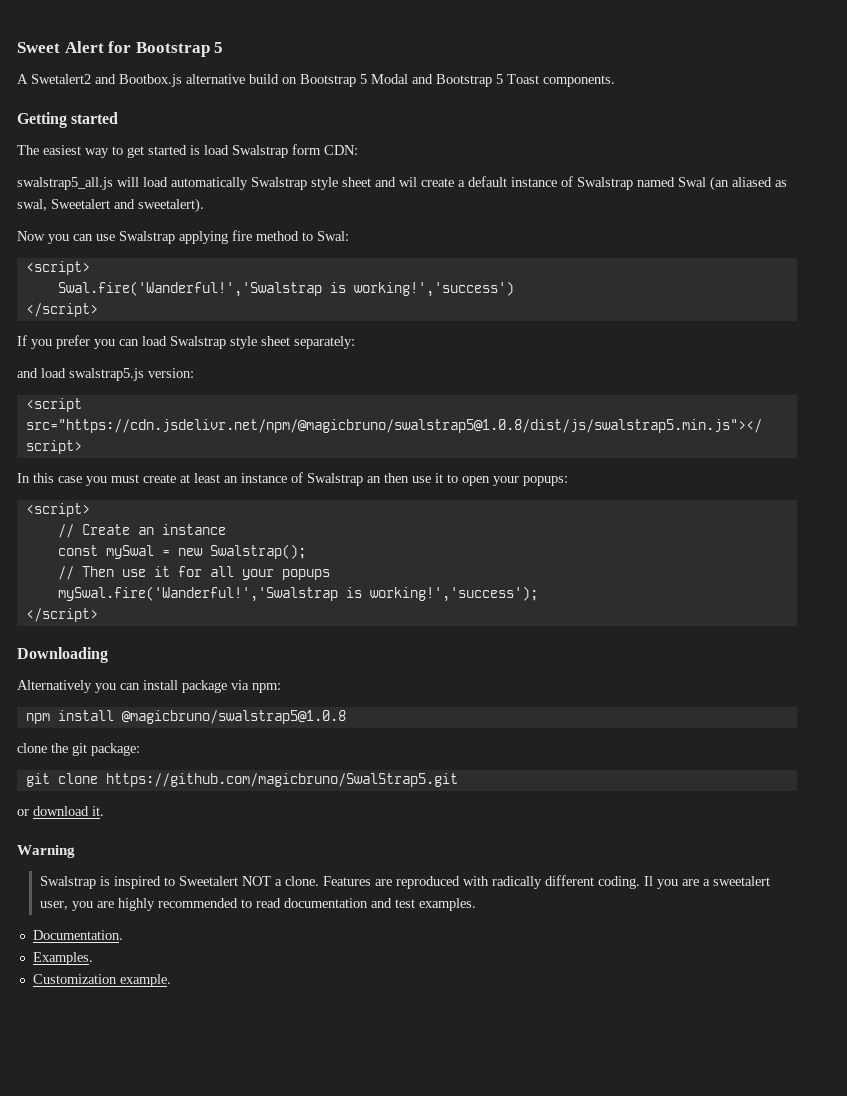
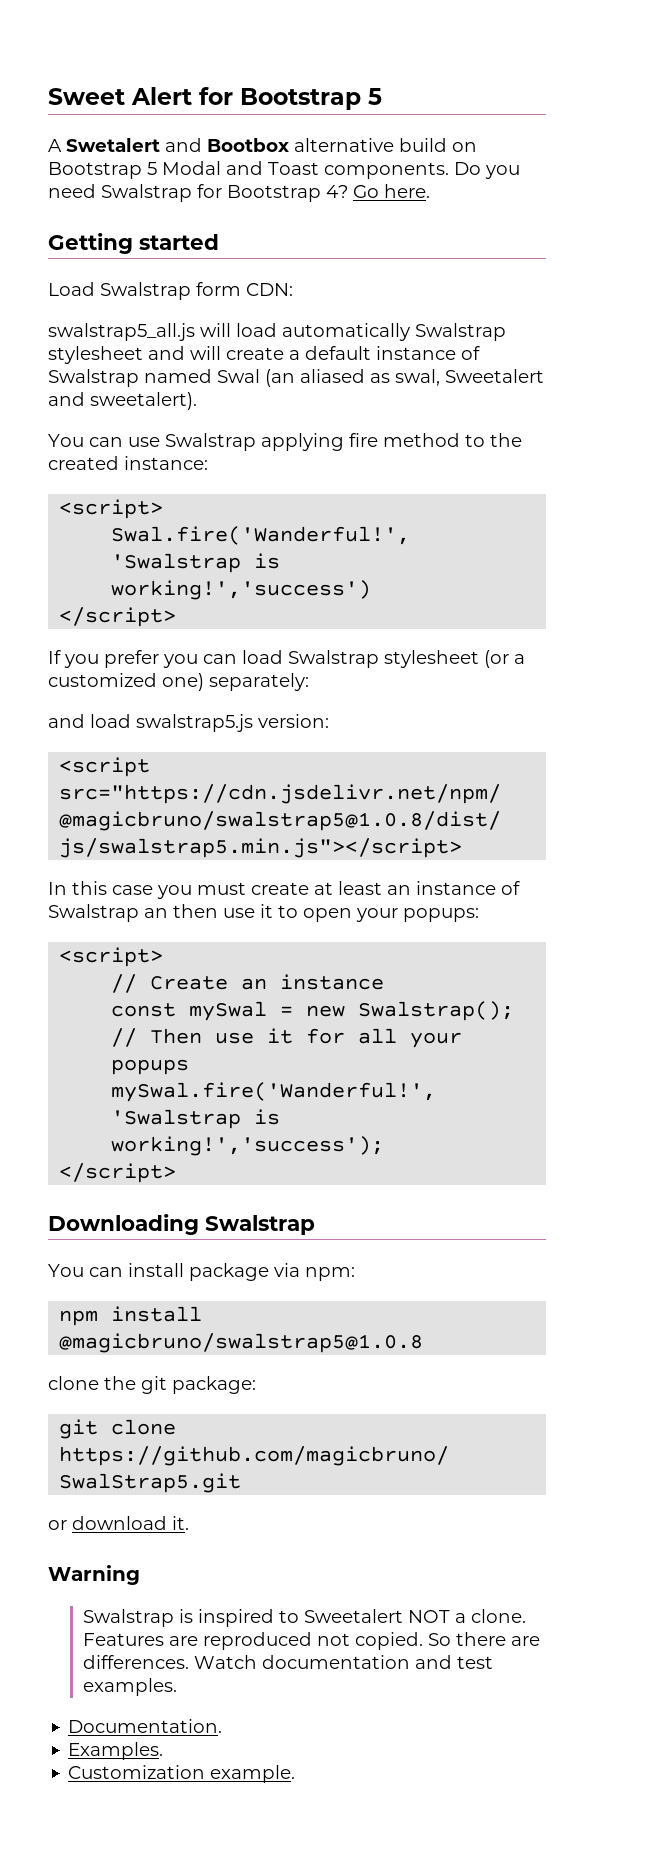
- A Swetalert2 and Bootbox.js alternative build on Bootstrap 5 Modal and Bootstrap 5 Toast components.
+ A Swetalert and Bootbox alternative build on Bootstrap 5 Modal and Toast components. Do you need Swalstrap for Bootstrap 4? Go here.
  Getting started
- The easiest way to get started is load Swalstrap form CDN:
+ Load Swalstrap form CDN:
- swalstrap5_all.js will load automatically Swalstrap style sheet and wil create a default instance of Swalstrap named Swal (an aliased as swal, Sweetalert and sweetalert).
+ swalstrap5_all.js will load automatically Swalstrap stylesheet and will create a default instance of Swalstrap named Swal (an aliased as swal, Sweetalert and sweetalert).
- Now you can use Swalstrap applying fire method to Swal:
+ You can use Swalstrap applying fire method to the created instance:
- If you prefer you can load Swalstrap style sheet separately:
+ If you prefer you can load Swalstrap stylesheet (or a customized one) separately:
- Downloading
- Alternatively you can install package via npm:
+ Downloading Swalstrap
+ You can install package via npm:
- Features are reproduced with radically different coding. Il you are a sweetalert user, you are highly recommended to read documentation and test examples.
+ Features are reproduced not copied. So there are differences. Watch documentation and test examples.

